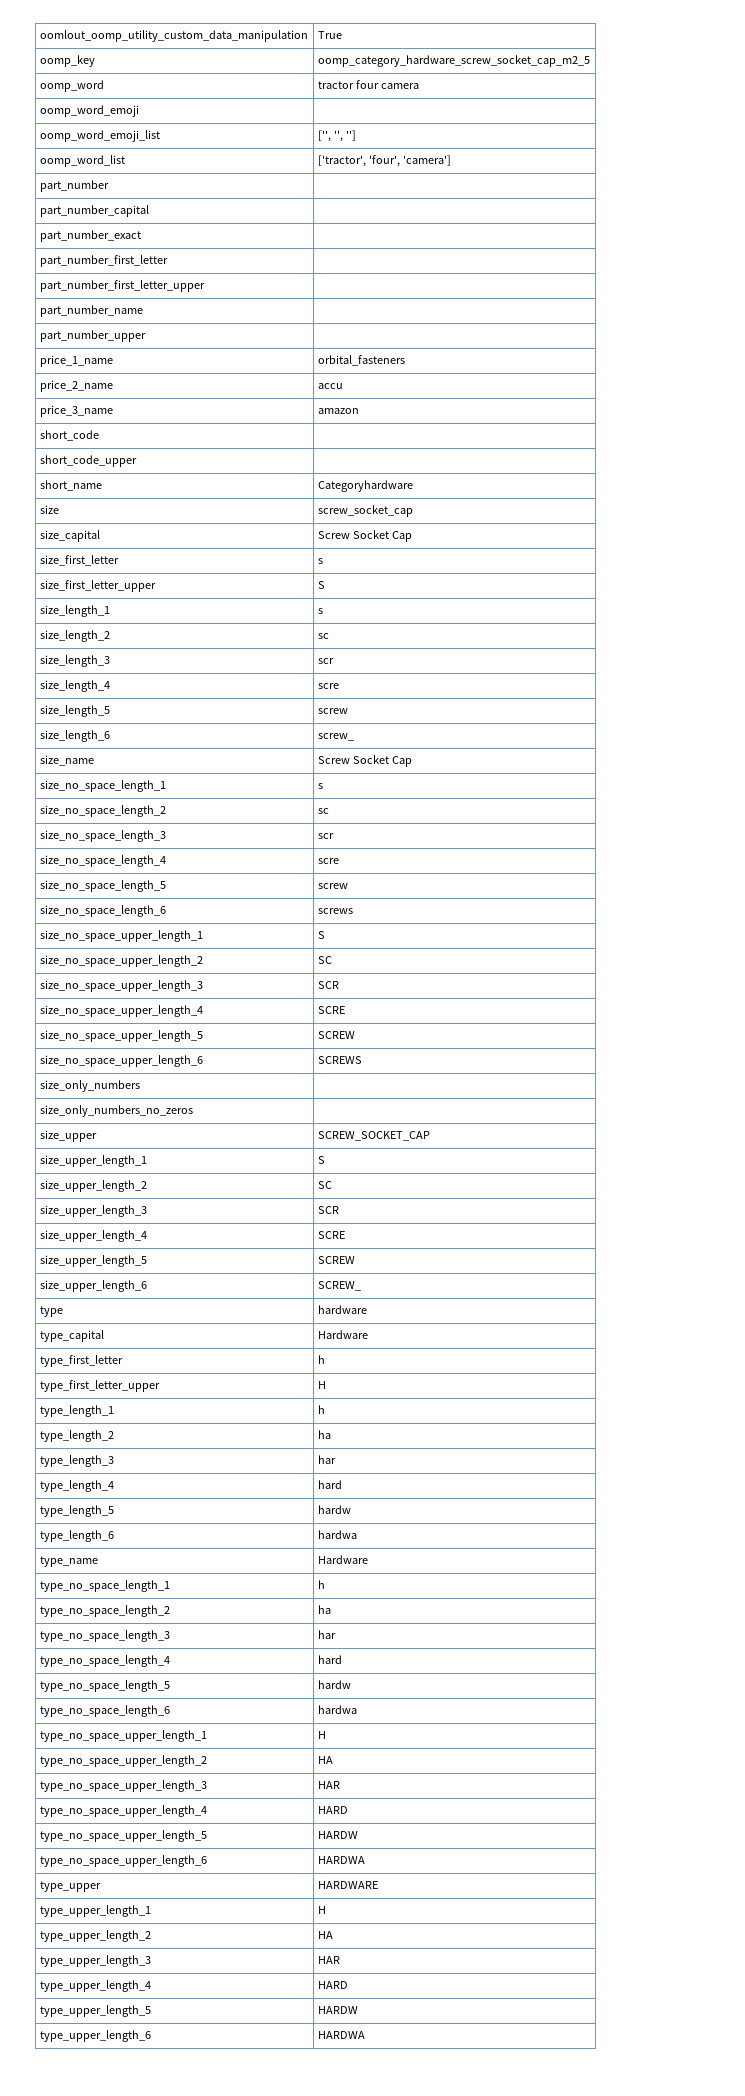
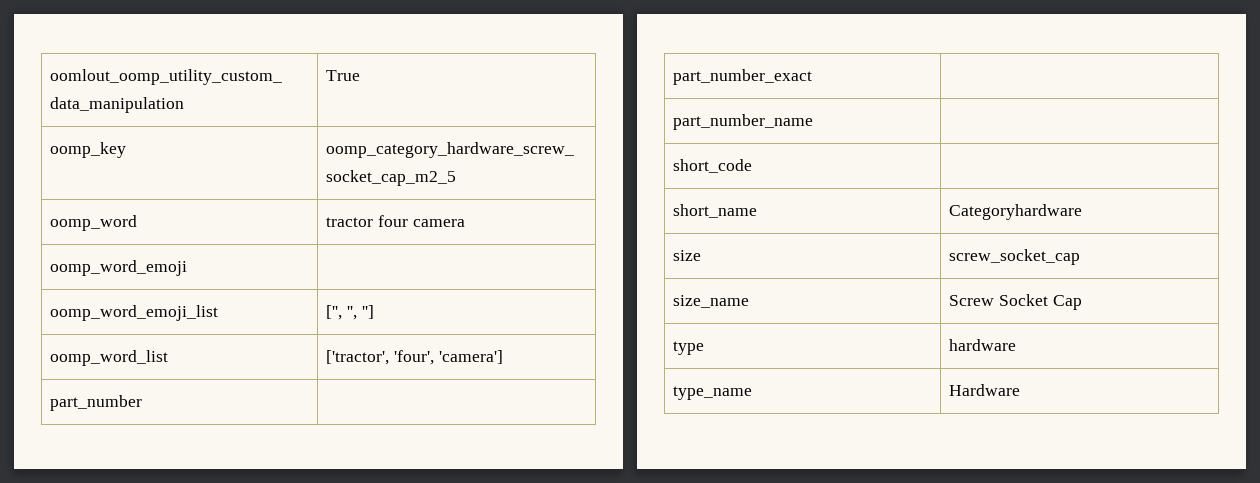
- part_number_capital |
- part_number_first_letter |
- part_number_first_letter_upper |
- part_number_upper |
- price_1_name | orbital_fasteners
- price_2_name | accu
- price_3_name | amazon
- short_code_upper |
- size_capital | Screw Socket Cap
- size_first_letter | s
- size_first_letter_upper | S
- size_length_1 | s
- size_length_2 | sc
- size_length_3 | scr
- size_length_4 | scre
- size_length_5 | screw
- size_length_6 | screw_
  size_name | Screw Socket Cap
- size_no_space_length_1 | s
- size_no_space_length_2 | sc
- size_no_space_length_3 | scr
- size_no_space_length_4 | scre
- size_no_space_length_5 | screw
- size_no_space_length_6 | screws
- size_no_space_upper_length_1 | S
- size_no_space_upper_length_2 | SC
- size_no_space_upper_length_3 | SCR
- size_no_space_upper_length_4 | SCRE
- size_no_space_upper_length_5 | SCREW
- size_no_space_upper_length_6 | SCREWS
- size_only_numbers |
- size_only_numbers_no_zeros |
- size_upper | SCREW_SOCKET_CAP
- size_upper_length_1 | S
- size_upper_length_2 | SC
- size_upper_length_3 | SCR
- size_upper_length_4 | SCRE
- size_upper_length_5 | SCREW
- size_upper_length_6 | SCREW_
  type | hardware
- type_capital | Hardware
- type_first_letter | h
- type_first_letter_upper | H
- type_length_1 | h
- type_length_2 | ha
- type_length_3 | har
- type_length_4 | hard
- type_length_5 | hardw
- type_length_6 | hardwa
  type_name | Hardware
- type_no_space_length_1 | h
- type_no_space_length_2 | ha
- type_no_space_length_3 | har
- type_no_space_length_4 | hard
- type_no_space_length_5 | hardw
- type_no_space_length_6 | hardwa
- type_no_space_upper_length_1 | H
- type_no_space_upper_length_2 | HA
- type_no_space_upper_length_3 | HAR
- type_no_space_upper_length_4 | HARD
- type_no_space_upper_length_5 | HARDW
- type_no_space_upper_length_6 | HARDWA
- type_upper | HARDWARE
- type_upper_length_1 | H
- type_upper_length_2 | HA
- type_upper_length_3 | HAR
- type_upper_length_4 | HARD
- type_upper_length_5 | HARDW
- type_upper_length_6 | HARDWA

